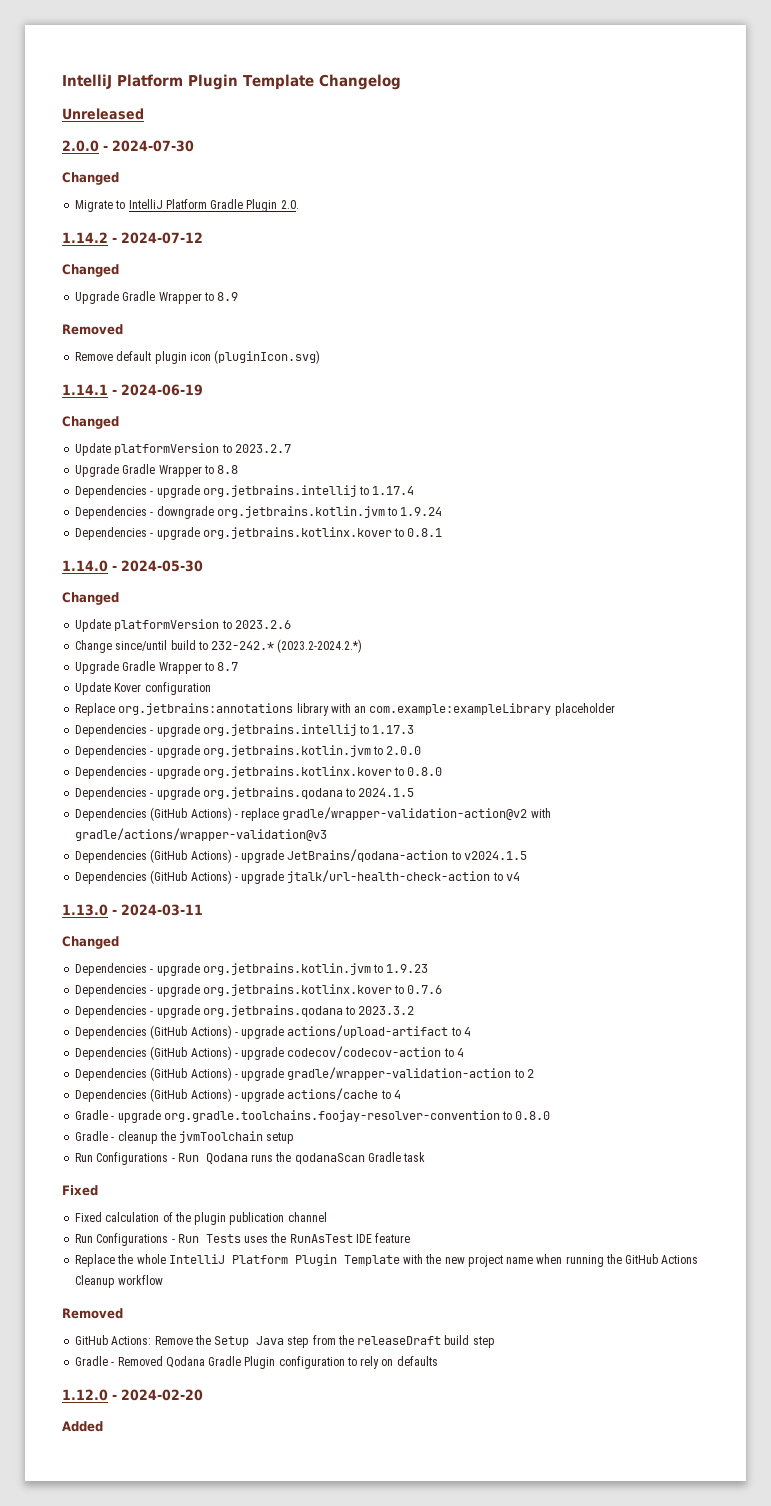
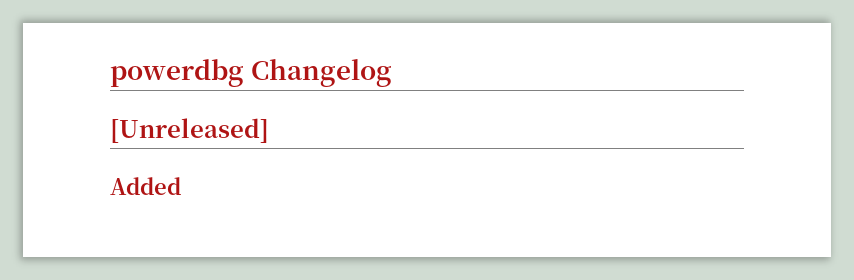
- IntelliJ Platform Plugin Template Changelog
- Unreleased
- 2.0.0 - 2024-07-30
- Changed
- Migrate to IntelliJ Platform Gradle Plugin 2.0.
- 1.14.2 - 2024-07-12
- Changed
- Upgrade Gradle Wrapper to 8.9
- Removed
- Remove default plugin icon (pluginIcon.svg)
- 1.14.1 - 2024-06-19
- Changed
- Update platformVersion to 2023.2.7
- Upgrade Gradle Wrapper to 8.8
- Dependencies - upgrade org.jetbrains.intellij to 1.17.4
- Dependencies - downgrade org.jetbrains.kotlin.jvm to 1.9.24
- Dependencies - upgrade org.jetbrains.kotlinx.kover to 0.8.1
- 1.14.0 - 2024-05-30
- Changed
- Update platformVersion to 2023.2.6
- Change since/until build to 232-242.* (2023.2-2024.2.*)
- Upgrade Gradle Wrapper to 8.7
- Update Kover configuration
- Replace org.jetbrains:annotations library with an com.example:exampleLibrary placeholder
- Dependencies - upgrade org.jetbrains.intellij to 1.17.3
- Dependencies - upgrade org.jetbrains.kotlin.jvm to 2.0.0
- Dependencies - upgrade org.jetbrains.kotlinx.kover to 0.8.0
- Dependencies - upgrade org.jetbrains.qodana to 2024.1.5
- Dependencies (GitHub Actions) - replace gradle/wrapper-validation-action@v2 with gradle/actions/wrapper-validation@v3
- Dependencies (GitHub Actions) - upgrade JetBrains/qodana-action to v2024.1.5
- Dependencies (GitHub Actions) - upgrade jtalk/url-health-check-action to v4
- 1.13.0 - 2024-03-11
- Changed
- Dependencies - upgrade org.jetbrains.kotlin.jvm to 1.9.23
- Dependencies - upgrade org.jetbrains.kotlinx.kover to 0.7.6
- Dependencies - upgrade org.jetbrains.qodana to 2023.3.2
- Dependencies (GitHub Actions) - upgrade actions/upload-artifact to 4
- Dependencies (GitHub Actions) - upgrade codecov/codecov-action to 4
- Dependencies (GitHub Actions) - upgrade gradle/wrapper-validation-action to 2
- Dependencies (GitHub Actions) - upgrade actions/cache to 4
- Gradle - upgrade org.gradle.toolchains.foojay-resolver-convention to 0.8.0
- Gradle - cleanup the jvmToolchain setup
- Run Configurations - Run Qodana runs the qodanaScan Gradle task
- Fixed
- Fixed calculation of the plugin publication channel
- Run Configurations - Run Tests uses the RunAsTest IDE feature
- Replace the whole IntelliJ Platform Plugin Template with the new project name when running the GitHub Actions Cleanup workflow
- Removed
- GitHub Actions: Remove the Setup Java step from the releaseDraft build step
- Gradle - Removed Qodana Gradle Plugin configuration to rely on defaults
- 1.12.0 - 2024-02-20
+ powerdbg Changelog
+ [Unreleased]

